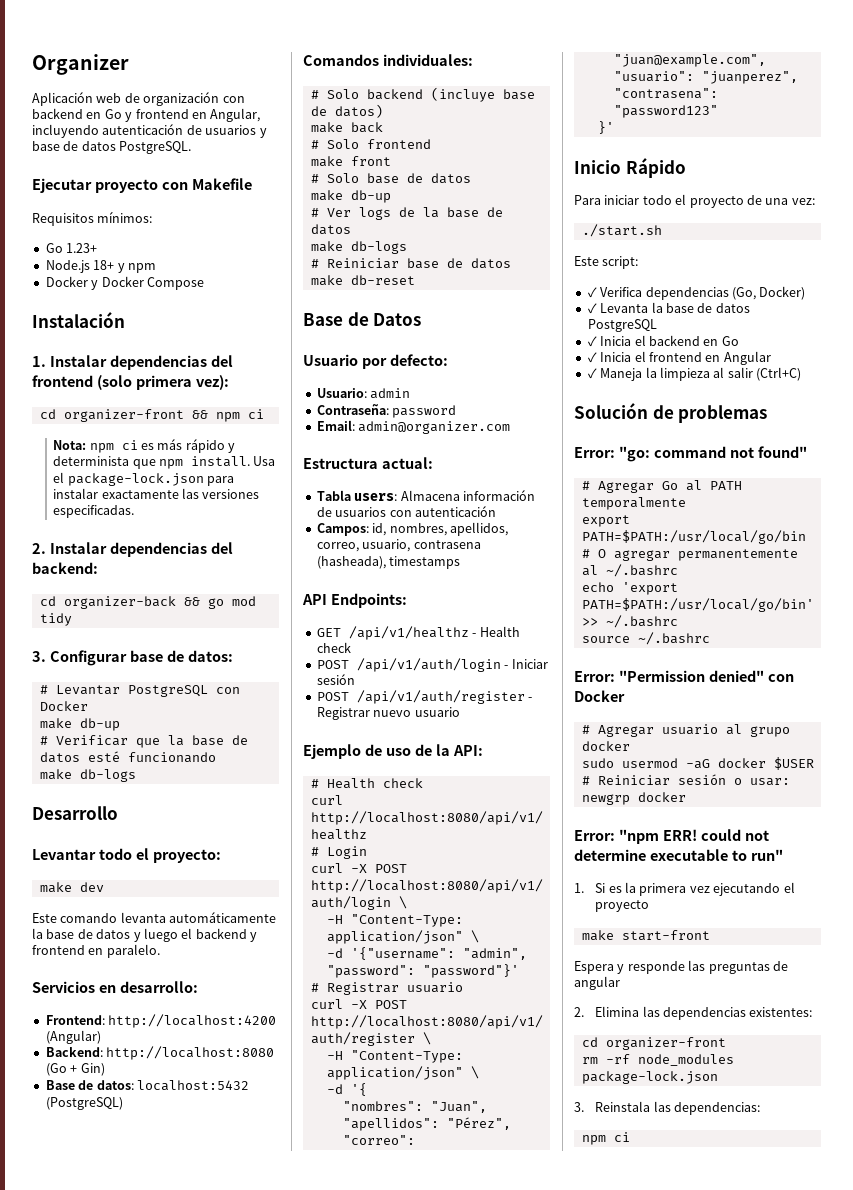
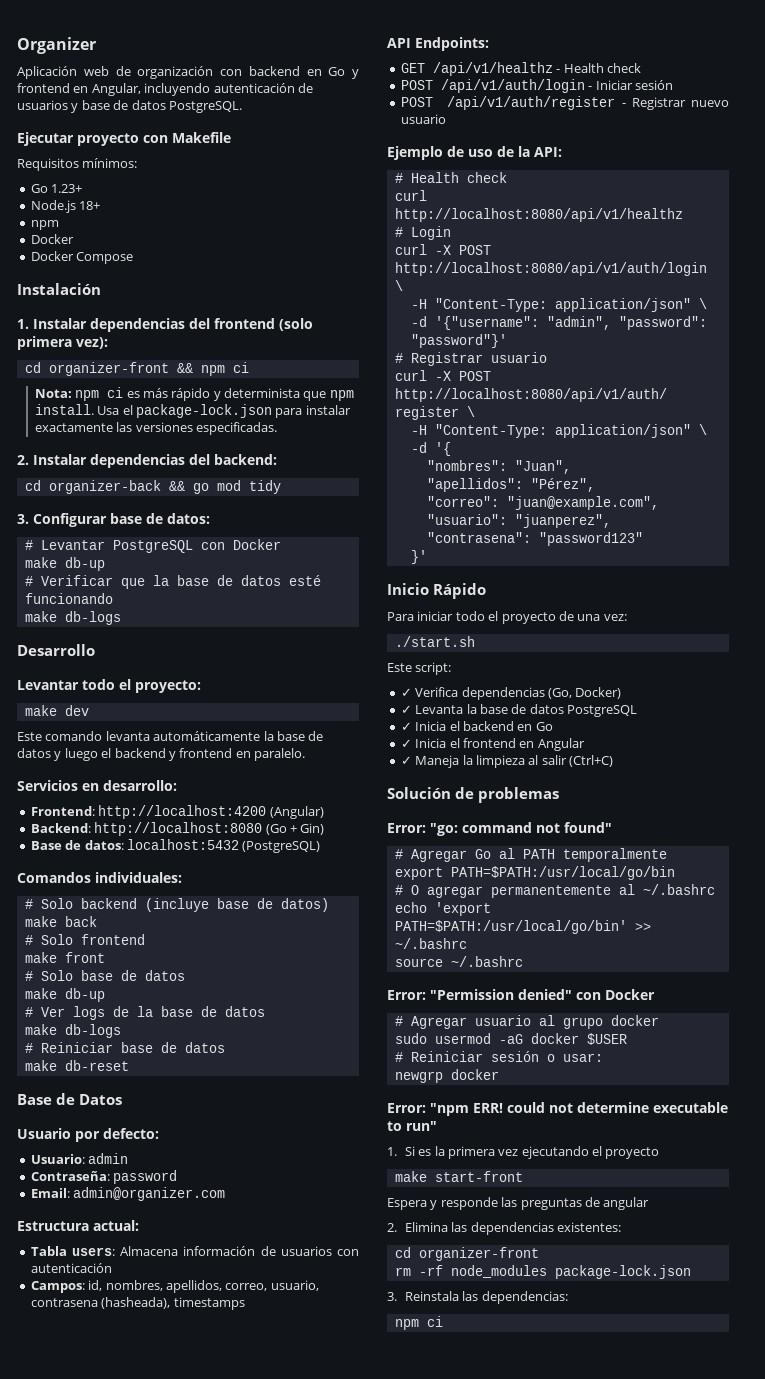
- Node.js 18+ y npm
- Docker y Docker Compose
+ Node.js 18+
+ npm
+ Docker
+ Docker Compose

